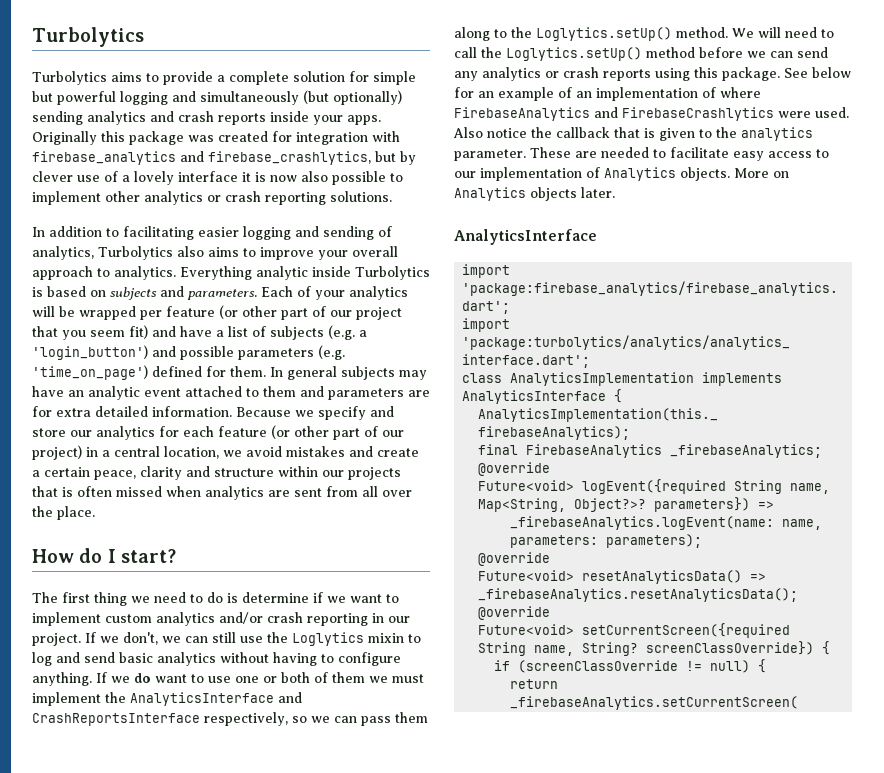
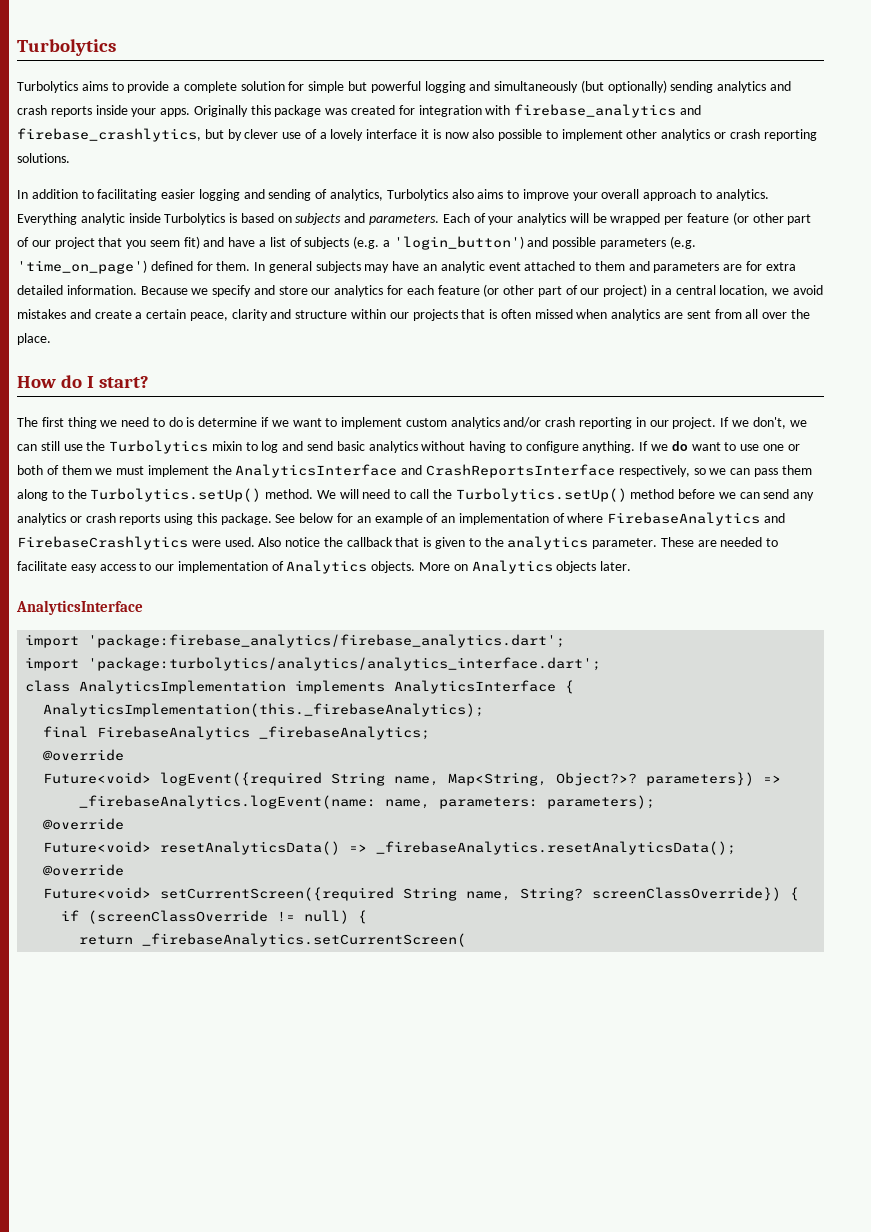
- If we don't, we can still use the Loglytics mixin to log and send basic analytics without having to configure anything.
+ If we don't, we can still use the Turbolytics mixin to log and send basic analytics without having to configure anything.
- If we do want to use one or both of them we must implement the AnalyticsInterface and CrashReportsInterface respectively, so we can pass them along to the Loglytics.setUp() method.
+ If we do want to use one or both of them we must implement the AnalyticsInterface and CrashReportsInterface respectively, so we can pass them along to the Turbolytics.setUp() method.
- We will need to call the Loglytics.setUp() method before we can send any analytics or crash reports using this package.
+ We will need to call the Turbolytics.setUp() method before we can send any analytics or crash reports using this package.

